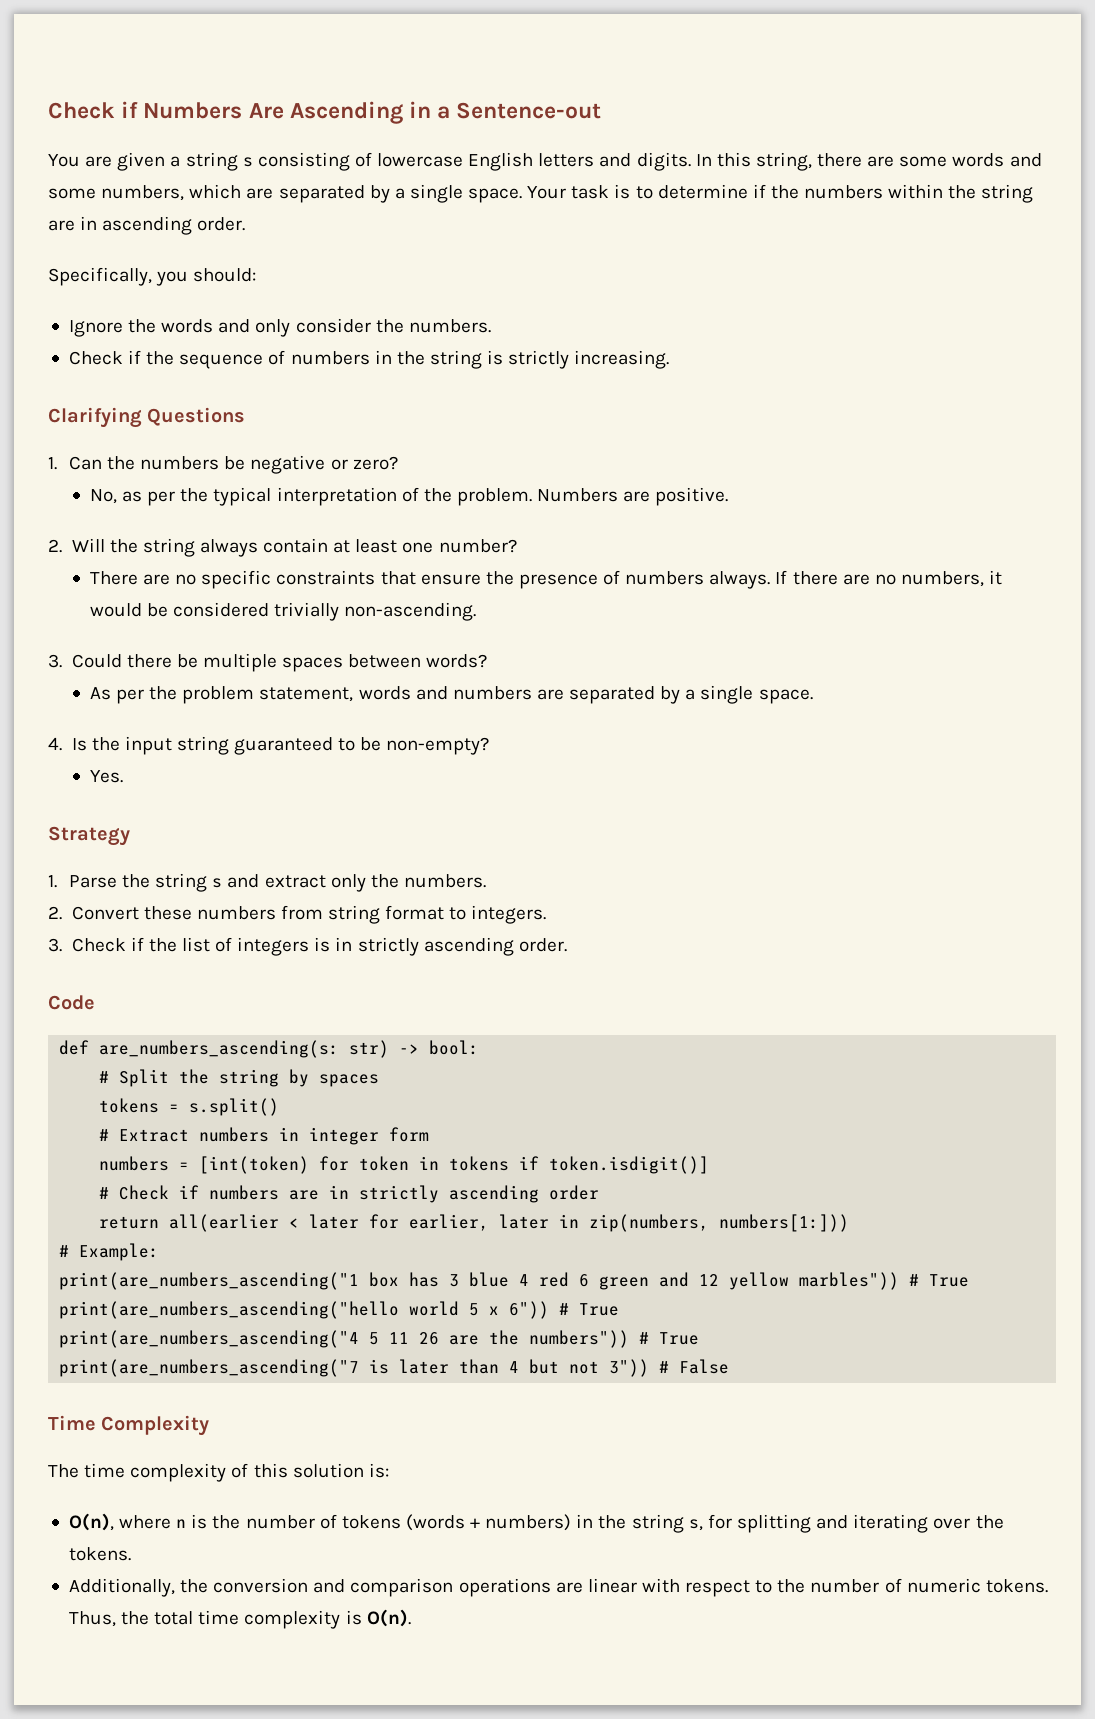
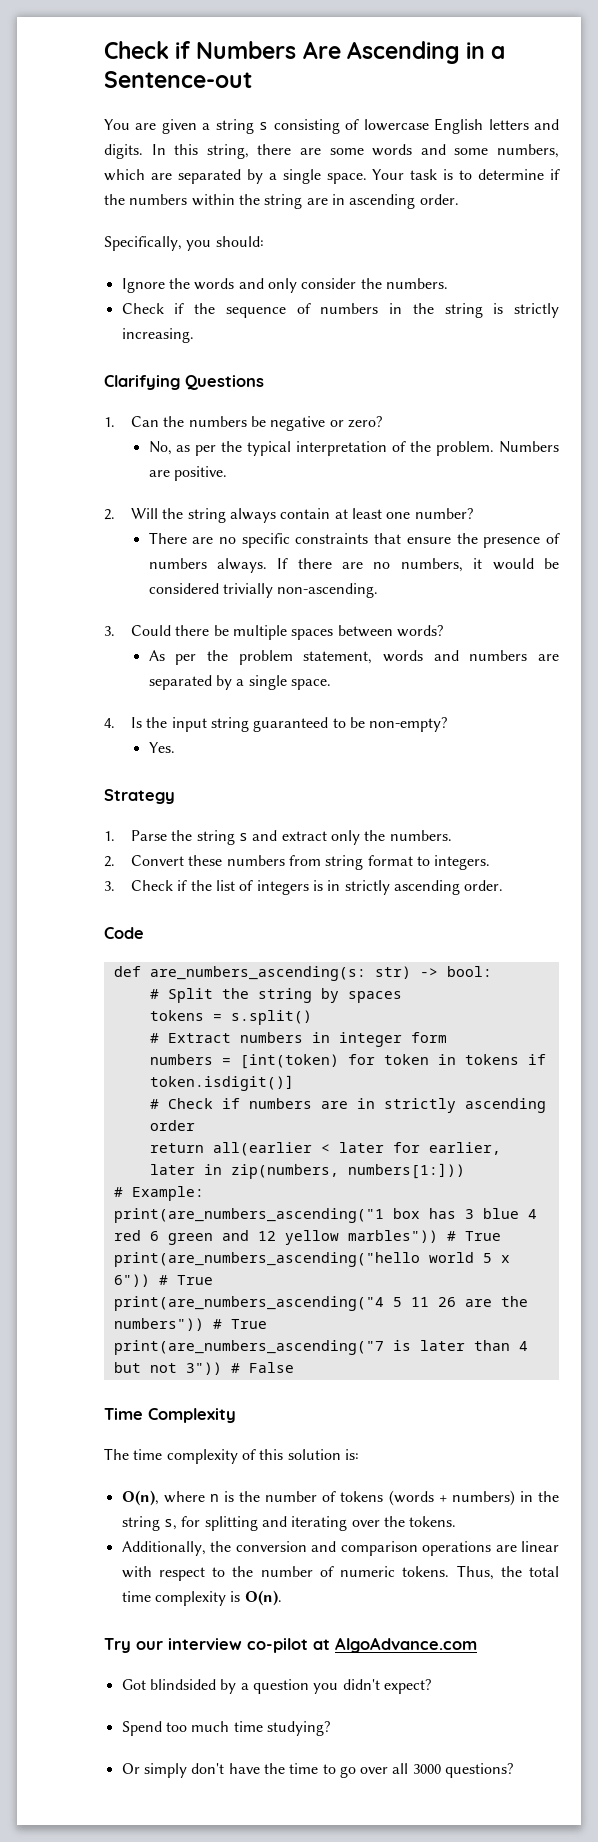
+ Try our interview co-pilot at AlgoAdvance.com
+ Got blindsided by a question you didn't expect?
+ Spend too much time studying?
+ Or simply don't have the time to go over all 3000 questions?

